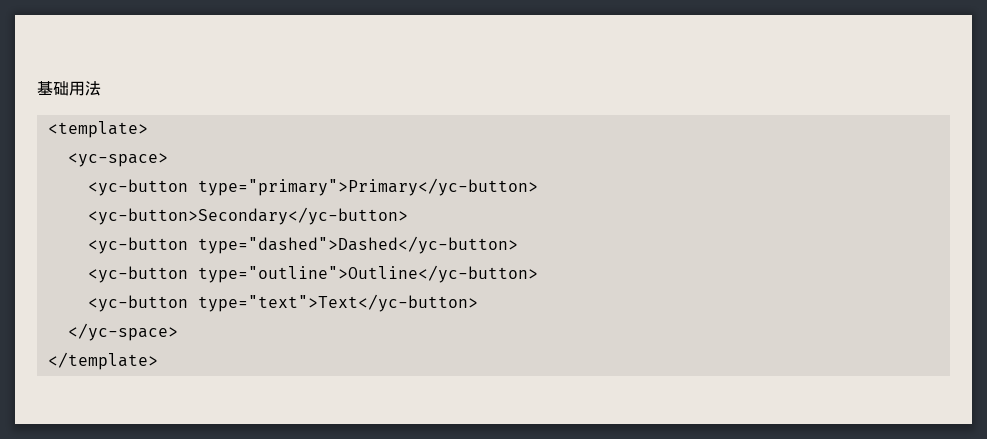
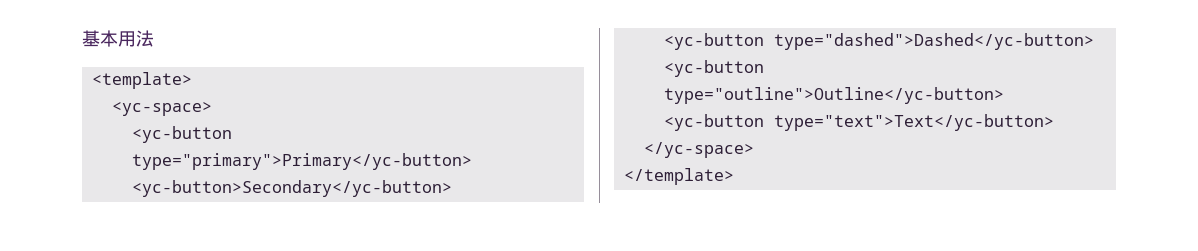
- 基础用法
+ 基本用法

